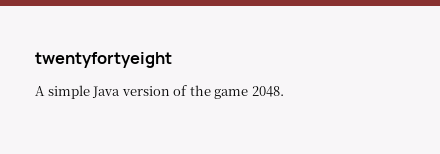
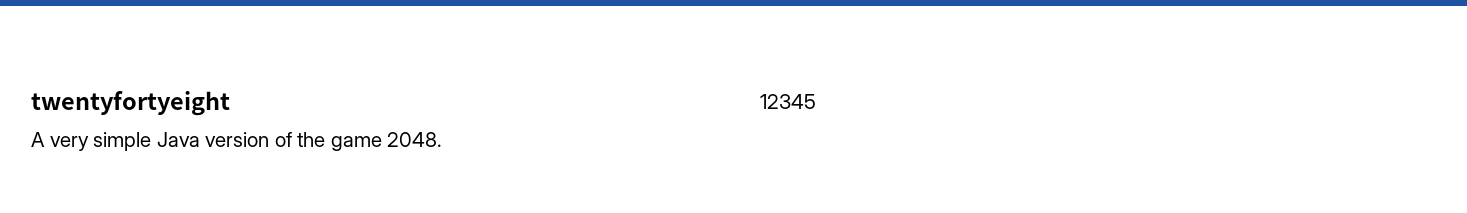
- A simple Java version of the game 2048.
+ A very simple Java version of the game 2048.
+ 12345

